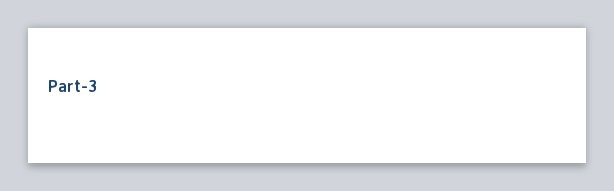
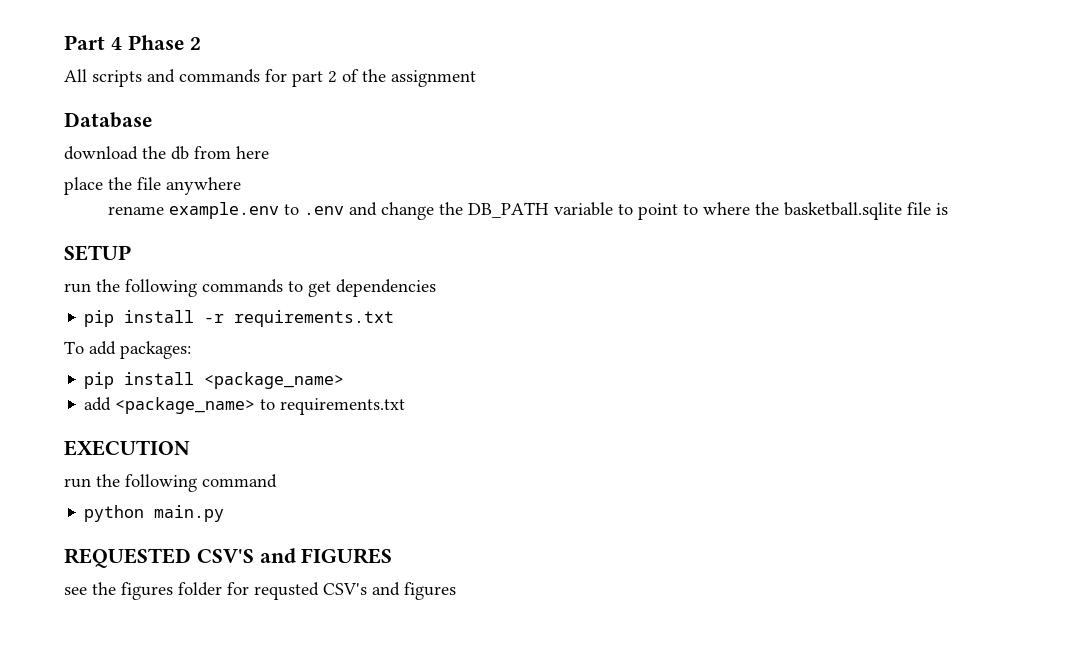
- Part-3
+ Part 4 Phase 2
+ All scripts and commands for part 2 of the assignment
+ Database
+ download the db from here
+ place the file anywhere
+ rename example.env to .env and change the DB_PATH variable to point to where the basketball.sqlite file is
+ SETUP
+ run the following commands to get dependencies
+ pip install -r requirements.txt
+ To add packages:
+ pip install <package_name>
+ add <package_name> to requirements.txt
+ EXECUTION
+ run the following command
+ python main.py
+ REQUESTED CSV'S and FIGURES
+ see the figures folder for requsted CSV's and figures

